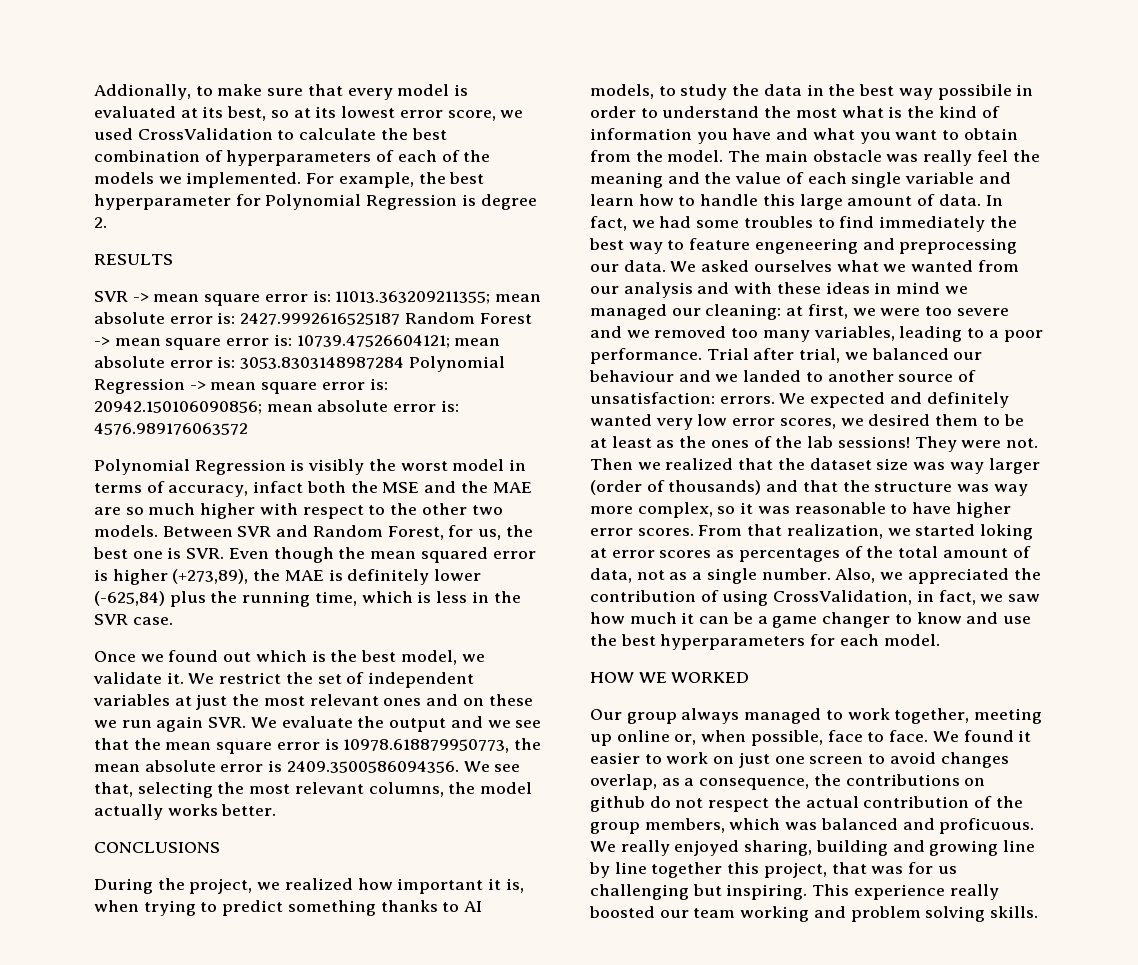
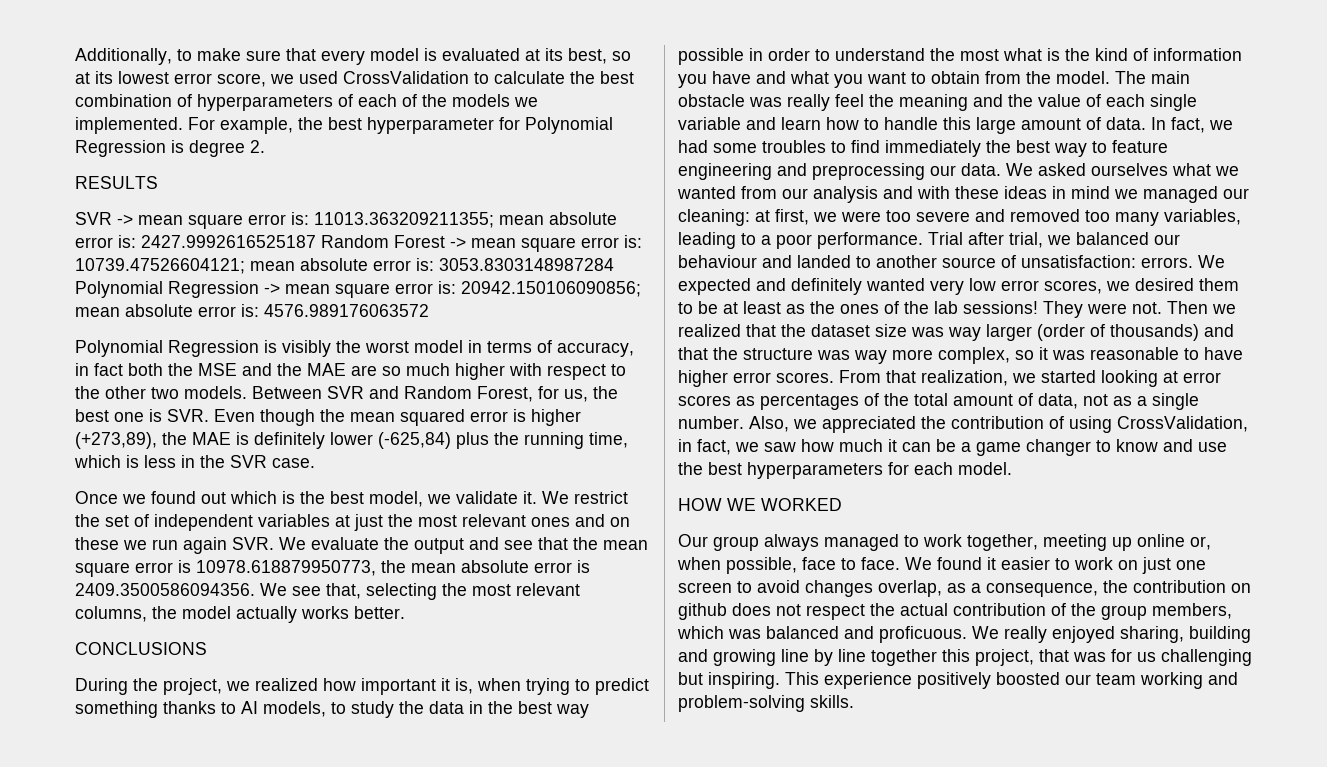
- Addionally, to make sure that every model is evaluated at its best, so at its lowest error score, we used CrossValidation to calculate the best combination of hyperparameters of each of the models we implemented.
+ Additionally, to make sure that every model is evaluated at its best, so at its lowest error score, we used CrossValidation to calculate the best combination of hyperparameters of each of the models we implemented.
- Polynomial Regression is visibly the worst model in terms of accuracy, infact both the MSE and the MAE are so much higher with respect to the other two models.
+ Polynomial Regression is visibly the worst model in terms of accuracy, in fact both the MSE and the MAE are so much higher with respect to the other two models.
- We restrict the set of independent variables at just the most relevant ones and on these we run again SVR. We evaluate the output and we see that the mean square error is 10978.618879950773, the mean absolute error is 2409.3500586094356. We see that, selecting the most relevant columns, the model actually works better.
+ We restrict the set of independent variables at just the most relevant ones and on these we run again SVR. We evaluate the output and see that the mean square error is 10978.618879950773, the mean absolute error is 2409.3500586094356. We see that, selecting the most relevant columns, the model actually works better.
- During the project, we realized how important it is, when trying to predict something thanks to AI models, to study the data in the best way possibile in order to understand the most what is the kind of information you have and what you want to obtain from the model.
+ During the project, we realized how important it is, when trying to predict something thanks to AI models, to study the data in the best way possible in order to understand the most what is the kind of information you have and what you want to obtain from the model.
- In fact, we had some troubles to find immediately the best way to feature engeneering and preprocessing our data.
+ In fact, we had some troubles to find immediately the best way to feature engineering and preprocessing our data.
- We asked ourselves what we wanted from our analysis and with these ideas in mind we managed our cleaning: at first, we were too severe and we removed too many variables, leading to a poor performance.
+ We asked ourselves what we wanted from our analysis and with these ideas in mind we managed our cleaning: at first, we were too severe and removed too many variables, leading to a poor performance.
- Trial after trial, we balanced our behaviour and we landed to another source of unsatisfaction: errors.
+ Trial after trial, we balanced our behaviour and landed to another source of unsatisfaction: errors.
- From that realization, we started loking at error scores as percentages of the total amount of data, not as a single number.
+ From that realization, we started looking at error scores as percentages of the total amount of data, not as a single number.
- We found it easier to work on just one screen to avoid changes overlap, as a consequence, the contributions on github do not respect the actual contribution of the group members, which was balanced and proficuous.
+ We found it easier to work on just one screen to avoid changes overlap, as a consequence, the contribution on github does not respect the actual contribution of the group members, which was balanced and proficuous.
- This experience really boosted our team working and problem solving skills.
+ This experience positively boosted our team working and problem-solving skills.

